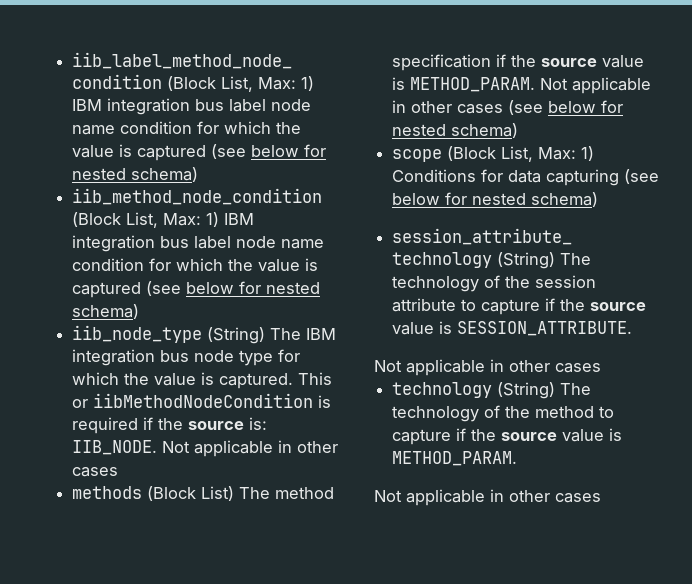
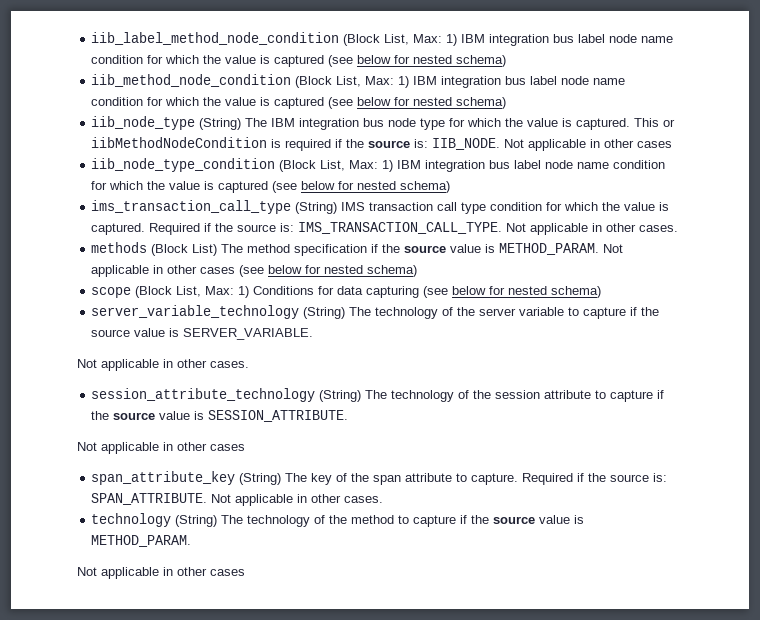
+ iib_node_type_condition (Block List, Max: 1) IBM integration bus label node name condition for which the value is captured (see below for nested schema)
+ ims_transaction_call_type (String) IMS transaction call type condition for which the value is captured. Required if the source is: IMS_TRANSACTION_CALL_TYPE. Not applicable in other cases.
+ server_variable_technology (String) The technology of the server variable to capture if the source value is SERVER_VARIABLE.
+ Not applicable in other cases.
+ span_attribute_key (String) The key of the span attribute to capture. Required if the source is: SPAN_ATTRIBUTE. Not applicable in other cases.

